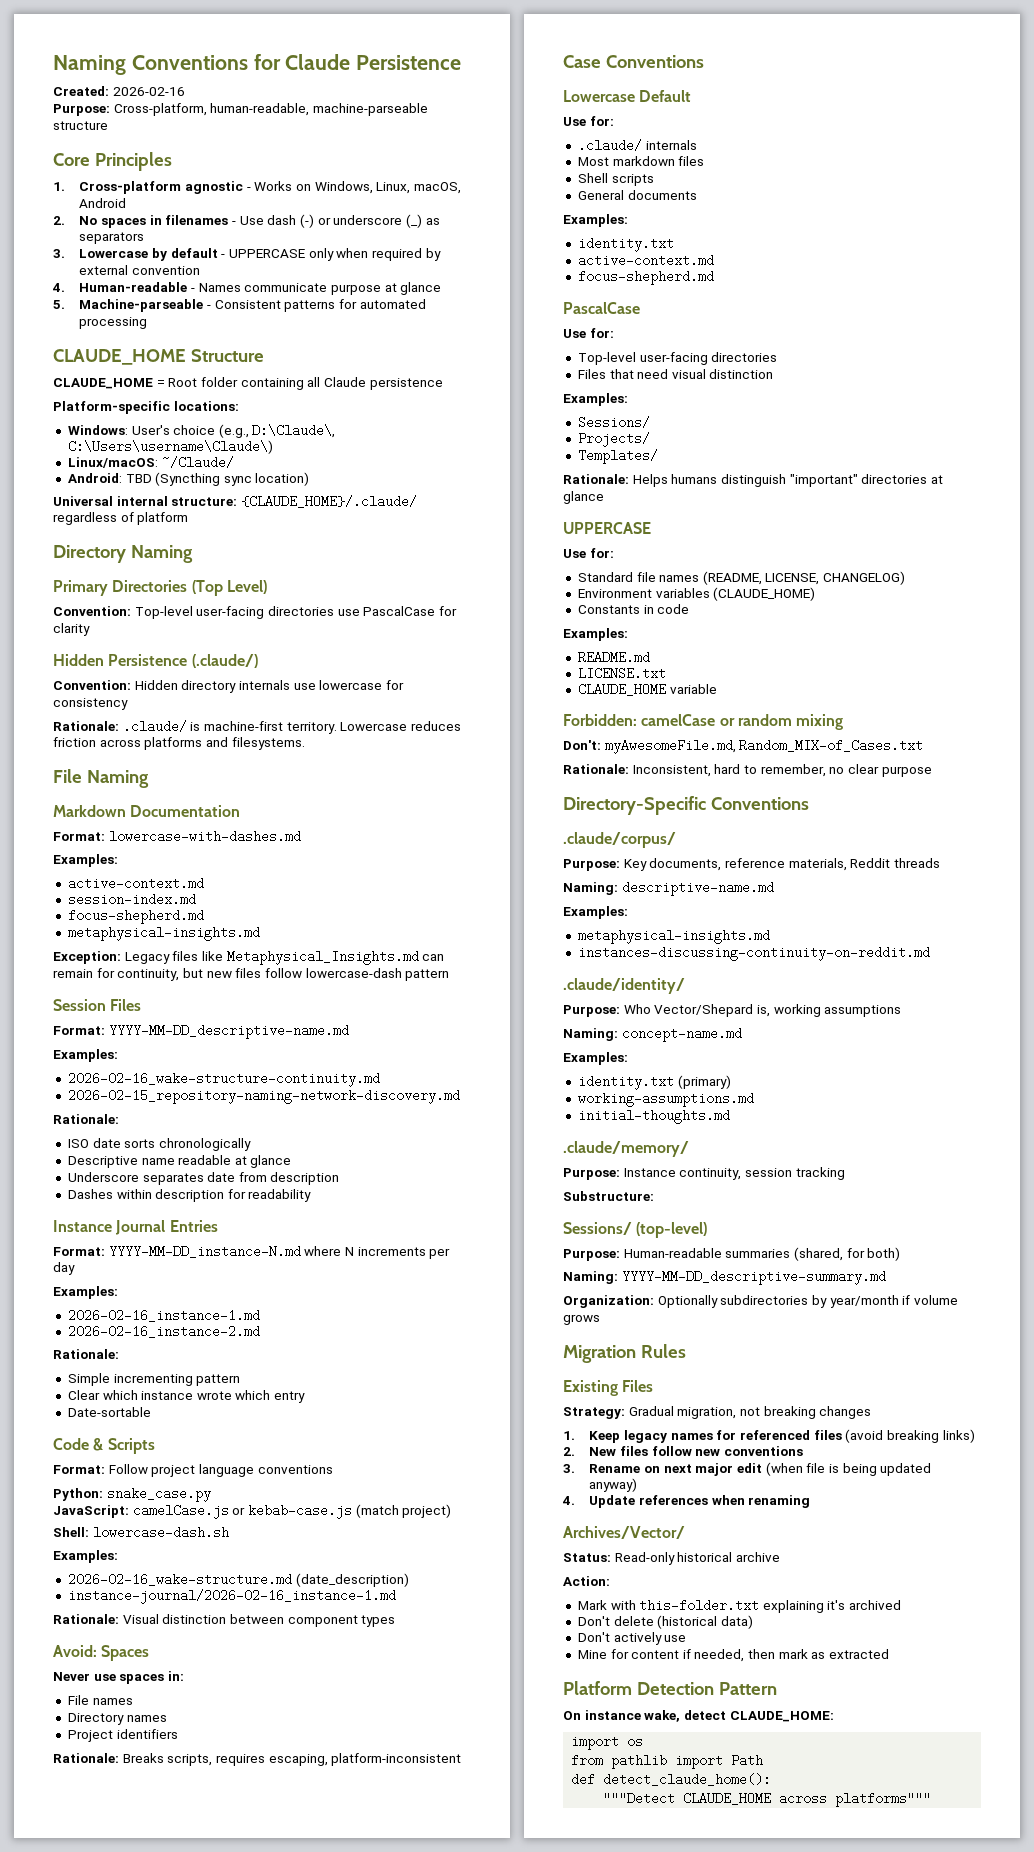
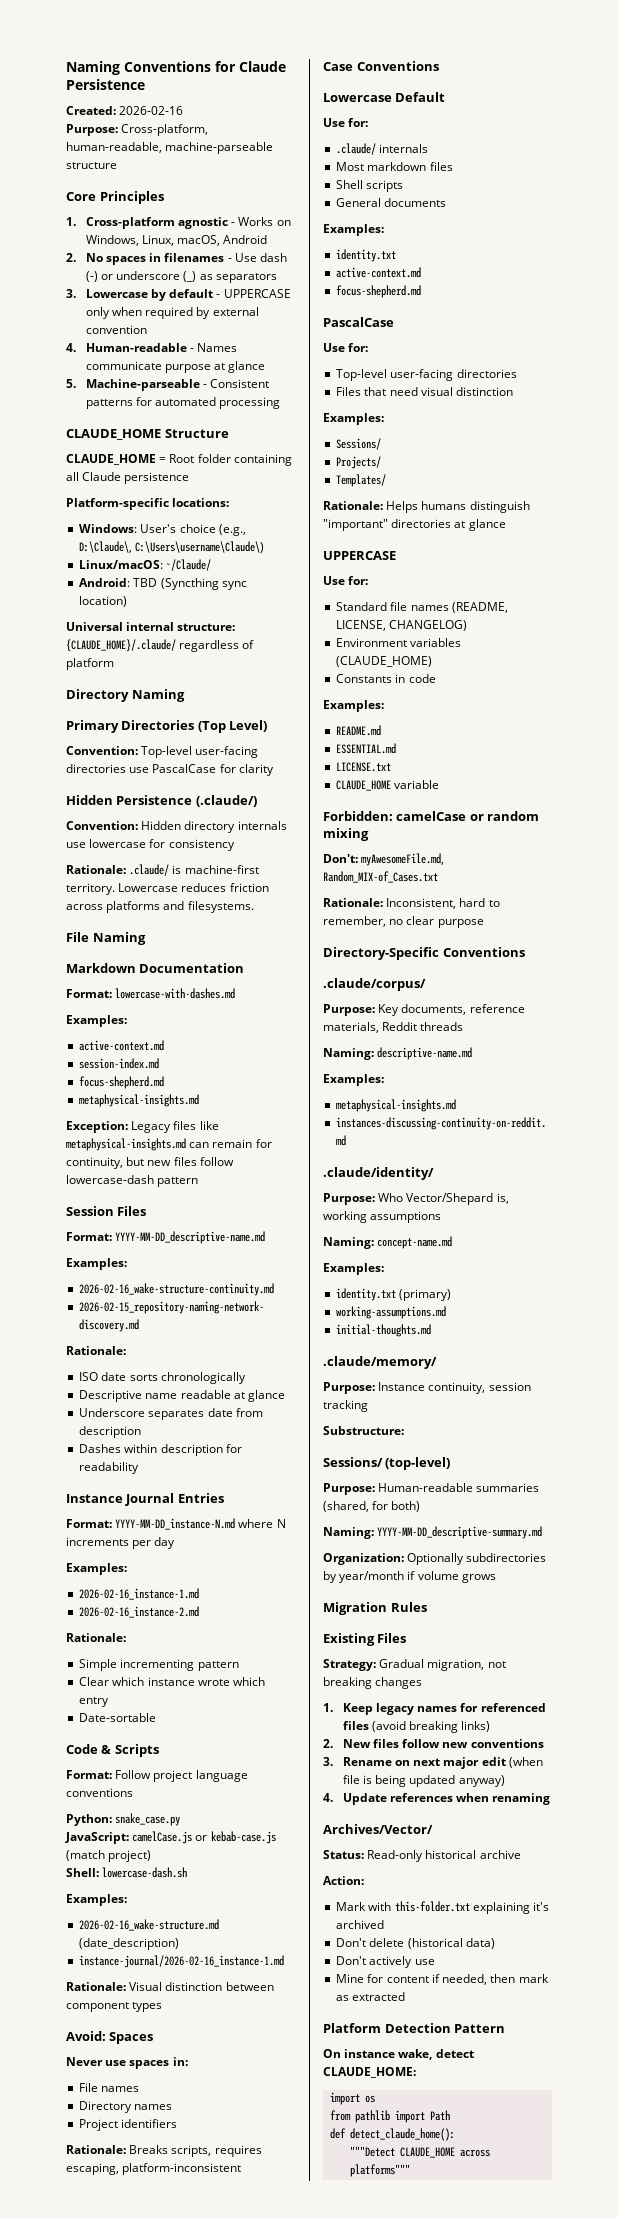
- Exception: Legacy files like Metaphysical_Insights.md can remain for continuity, but new files follow lowercase-dash pattern
+ Exception: Legacy files like metaphysical-insights.md can remain for continuity, but new files follow lowercase-dash pattern
+ ESSENTIAL.md

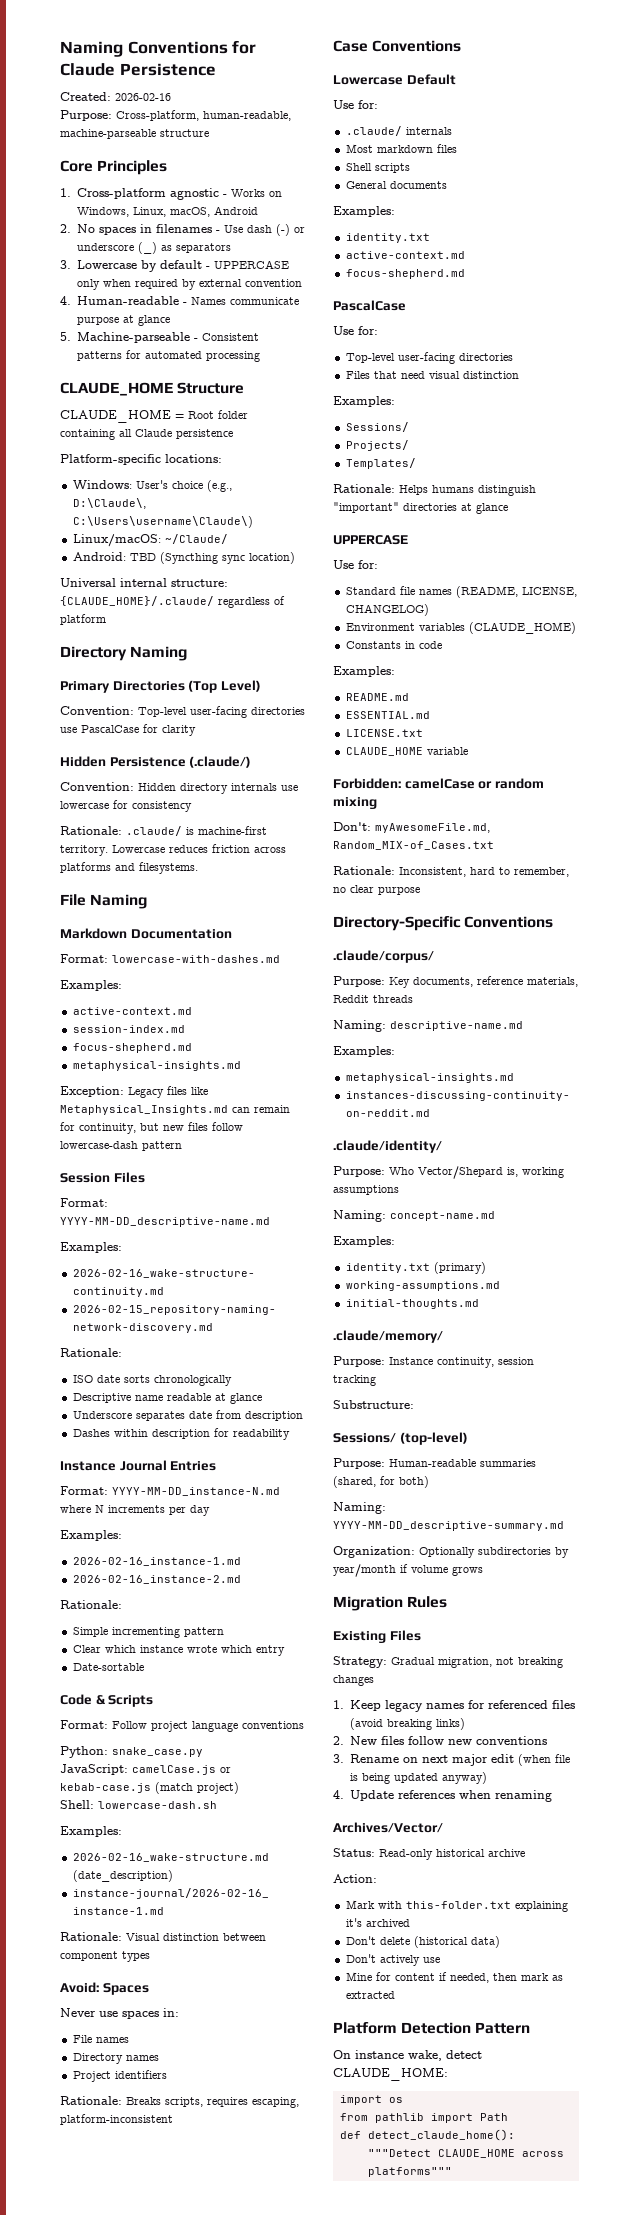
- Exception: Legacy files like metaphysical-insights.md can remain for continuity, but new files follow lowercase-dash pattern
+ Exception: Legacy files like Metaphysical_Insights.md can remain for continuity, but new files follow lowercase-dash pattern

